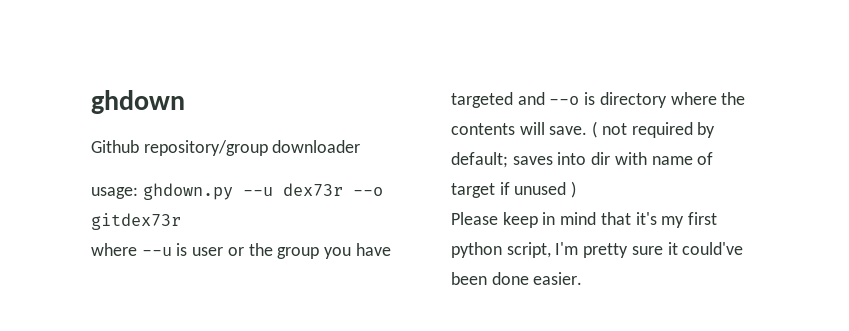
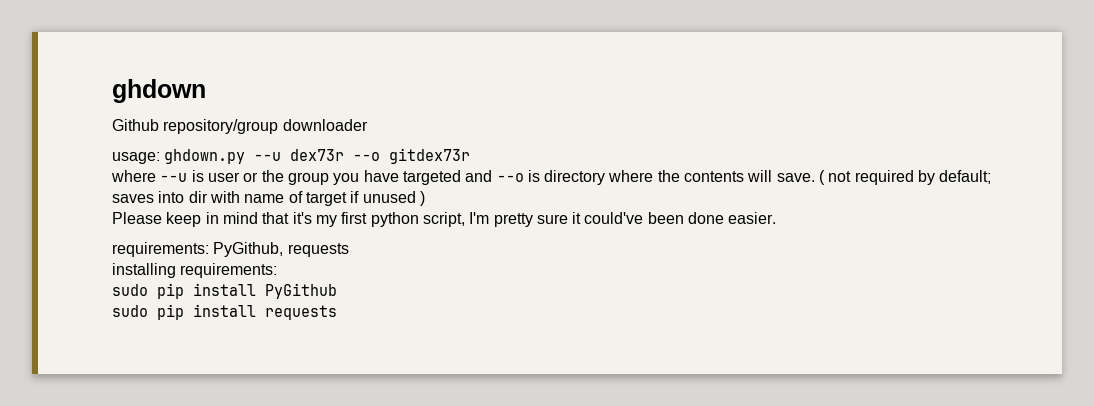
+ requirements: PyGithub, requests
+ installing requirements:
+ sudo pip install PyGithub
+ sudo pip install requests

